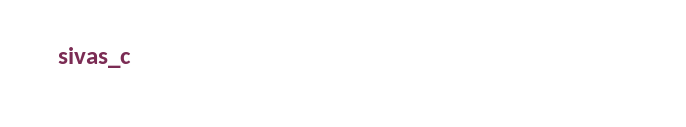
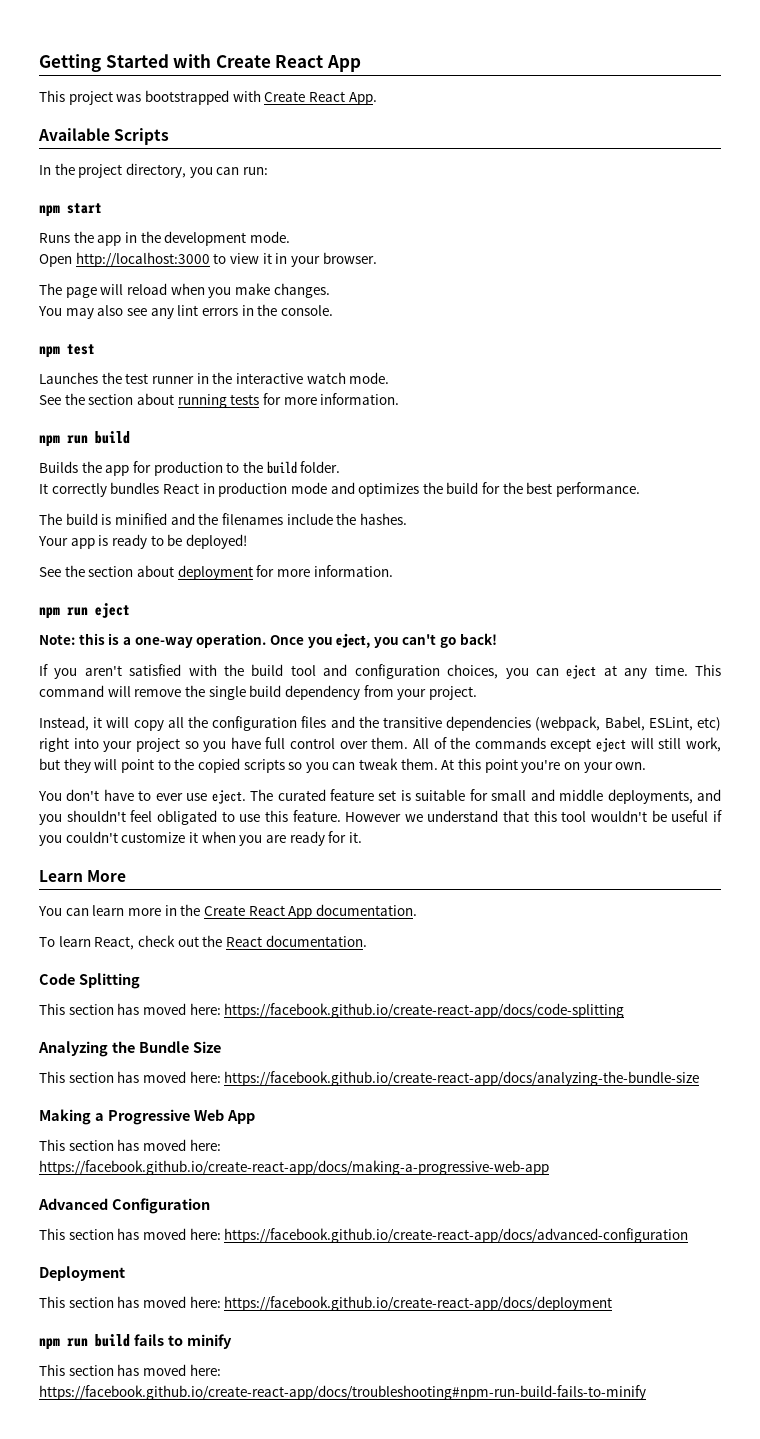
- sivas_c
+ Getting Started with Create React App
+ This project was bootstrapped with Create React App.
+ Available Scripts
+ In the project directory, you can run:
+ npm start
+ Runs the app in the development mode.
+ Open http://localhost:3000 to view it in your browser.
+ The page will reload when you make changes.
+ You may also see any lint errors in the console.
+ npm test
+ Launches the test runner in the interactive watch mode.
+ See the section about running tests for more information.
+ npm run build
+ Builds the app for production to the build folder.
+ It correctly bundles React in production mode and optimizes the build for the best performance.
+ The build is minified and the filenames include the hashes.
+ Your app is ready to be deployed!
+ See the section about deployment for more information.
+ npm run eject
+ Note: this is a one-way operation. Once you eject, you can't go back!
+ If you aren't satisfied with the build tool and configuration choices, you can eject at any time. This command will remove the single build dependency from your project.
+ Instead, it will copy all the configuration files and the transitive dependencies (webpack, Babel, ESLint, etc) right into your project so you have full control over them. All of the commands except eject will still work, but they will point to the copied scripts so you can tweak them. At this point you're on your own.
+ You don't have to ever use eject. The curated feature set is suitable for small and middle deployments, and you shouldn't feel obligated to use this feature. However we understand that this tool wouldn't be useful if you couldn't customize it when you are ready for it.
+ Learn More
+ You can learn more in the Create React App documentation.
+ To learn React, check out the React documentation.
+ Code Splitting
+ This section has moved here: https://facebook.github.io/create-react-app/docs/code-splitting
+ Analyzing the Bundle Size
+ This section has moved here: https://facebook.github.io/create-react-app/docs/analyzing-the-bundle-size
+ Making a Progressive Web App
+ This section has moved here: https://facebook.github.io/create-react-app/docs/making-a-progressive-web-app
+ Advanced Configuration
+ This section has moved here: https://facebook.github.io/create-react-app/docs/advanced-configuration
+ Deployment
+ This section has moved here: https://facebook.github.io/create-react-app/docs/deployment
+ npm run build fails to minify
+ This section has moved here: https://facebook.github.io/create-react-app/docs/troubleshooting#npm-run-build-fails-to-minify

